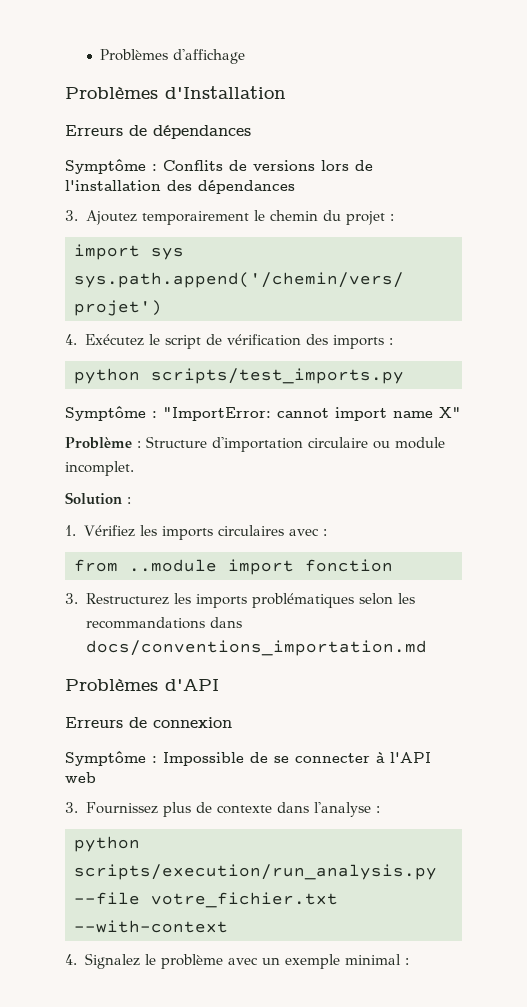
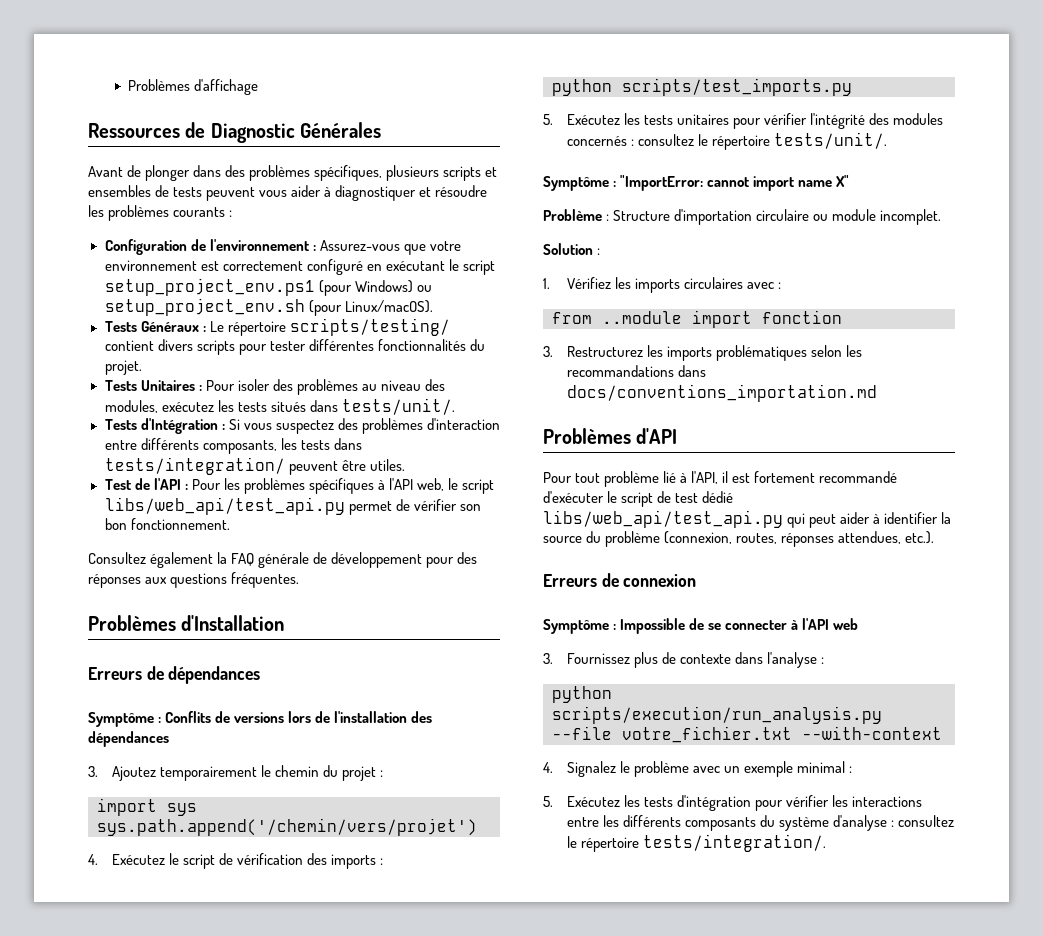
+ Ressources de Diagnostic Générales
+ Avant de plonger dans des problèmes spécifiques, plusieurs scripts et ensembles de tests peuvent vous aider à diagnostiquer et résoudre les problèmes courants :
+ Configuration de l'environnement : Assurez-vous que votre environnement est correctement configuré en exécutant le script setup_project_env.ps1 (pour Windows) ou setup_project_env.sh (pour Linux/macOS).
+ Tests Généraux : Le répertoire scripts/testing/ contient divers scripts pour tester différentes fonctionnalités du projet.
+ Tests Unitaires : Pour isoler des problèmes au niveau des modules, exécutez les tests situés dans tests/unit/.
+ Tests d'Intégration : Si vous suspectez des problèmes d'interaction entre différents composants, les tests dans tests/integration/ peuvent être utiles.
+ Test de l'API : Pour les problèmes spécifiques à l'API web, le script libs/web_api/test_api.py permet de vérifier son bon fonctionnement.
+ Consultez également la FAQ générale de développement pour des réponses aux questions fréquentes.
+ 5. Exécutez les tests unitaires pour vérifier l'intégrité des modules concernés : consultez le répertoire tests/unit/.
+ Pour tout problème lié à l'API, il est fortement recommandé d'exécuter le script de test dédié libs/web_api/test_api.py qui peut aider à identifier la source du problème (connexion, routes, réponses attendues, etc.).
+ 5. Exécutez les tests d'intégration pour vérifier les interactions entre les différents composants du système d'analyse : consultez le répertoire tests/integration/.

